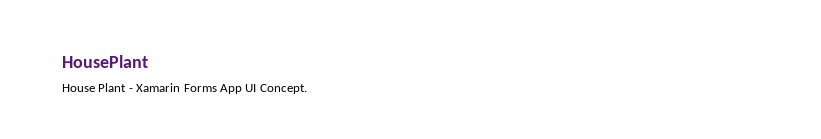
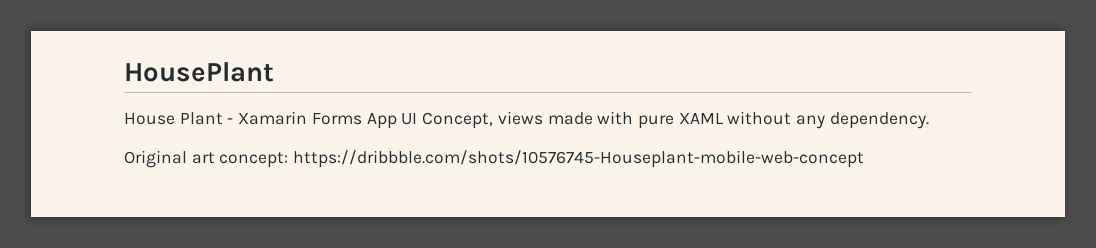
- House Plant - Xamarin Forms App UI Concept.
+ House Plant - Xamarin Forms App UI Concept, views made with pure XAML without any dependency.
+ Original art concept: https://dribbble.com/shots/10576745-Houseplant-mobile-web-concept

